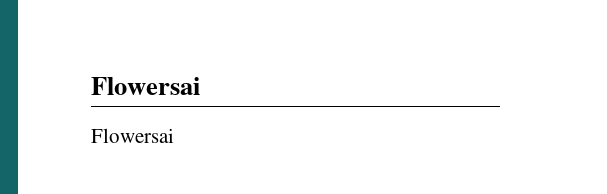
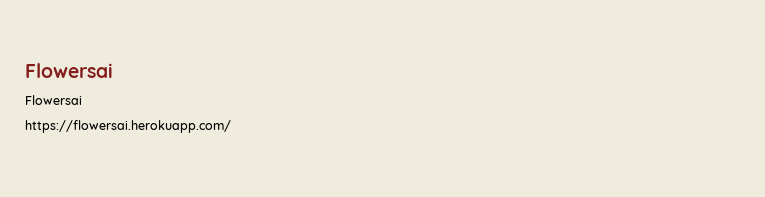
+ https://flowersai.herokuapp.com/

